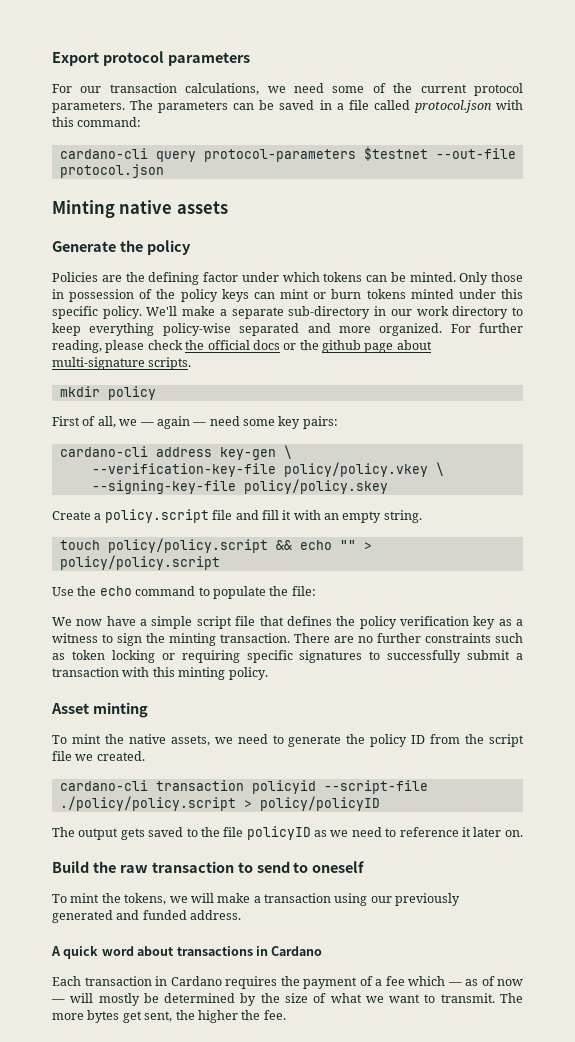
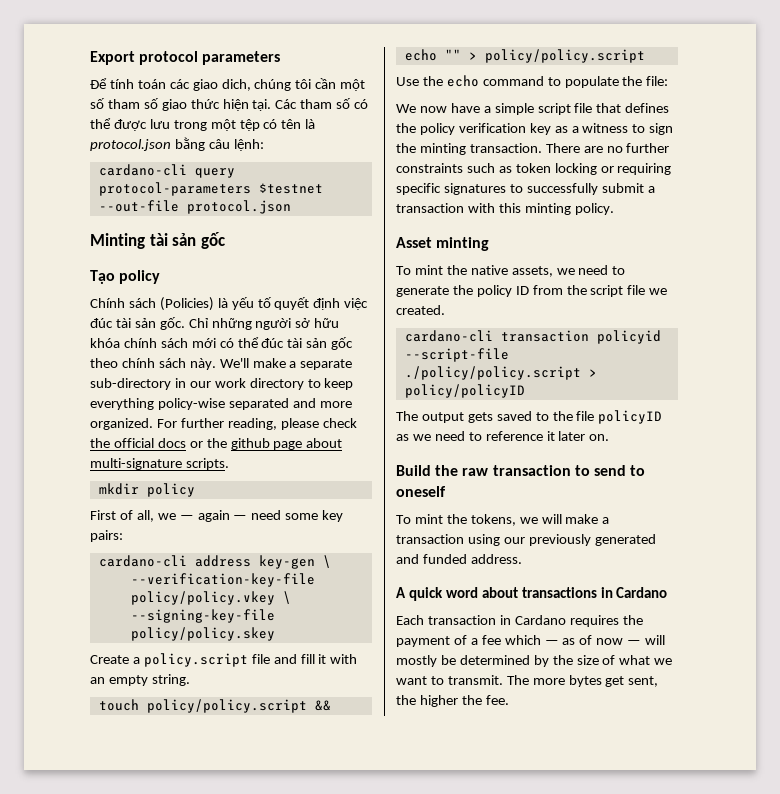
- For our transaction calculations, we need some of the current protocol parameters. The parameters can be saved in a file called protocol.json with this command:
+ Để tính toán các giao dich, chúng tôi cần một số tham số giao thức hiện tại. Các tham số có thể được lưu trong một tệp có tên là protocol.json bằng câu lệnh:
- Minting native assets
- Generate the policy
- Policies are the defining factor under which tokens can be minted. Only those in possession of the policy keys can mint or burn tokens minted under this specific policy.
+ Minting tài sản gốc
+ Tạo policy
+ Chính sách (Policies) là yếu tố quyết định việc đúc tài sản gốc. Chỉ những người sở hữu khóa chính sách mới có thể đúc tài sản gốc theo chính sách này.

